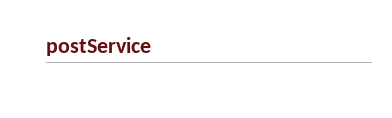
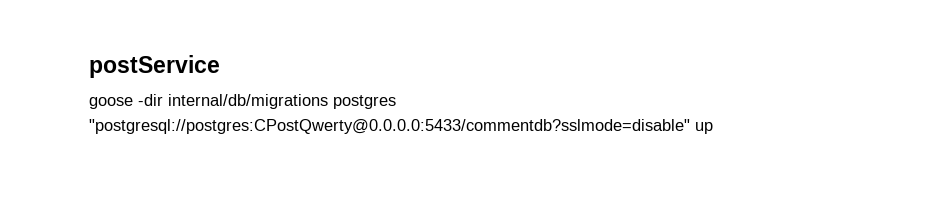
+ goose -dir internal/db/migrations postgres "postgresql://postgres:CPostQwerty@0.0.0.0:5433/commentdb?sslmode=disable" up

